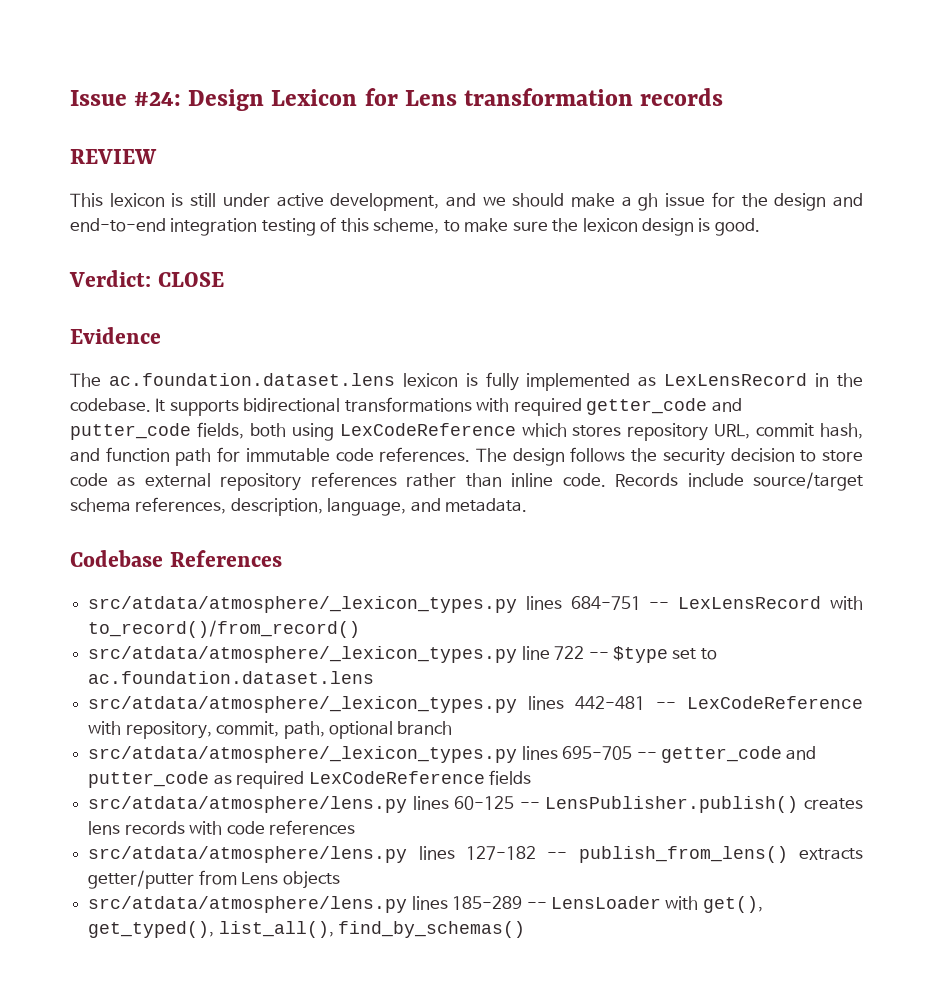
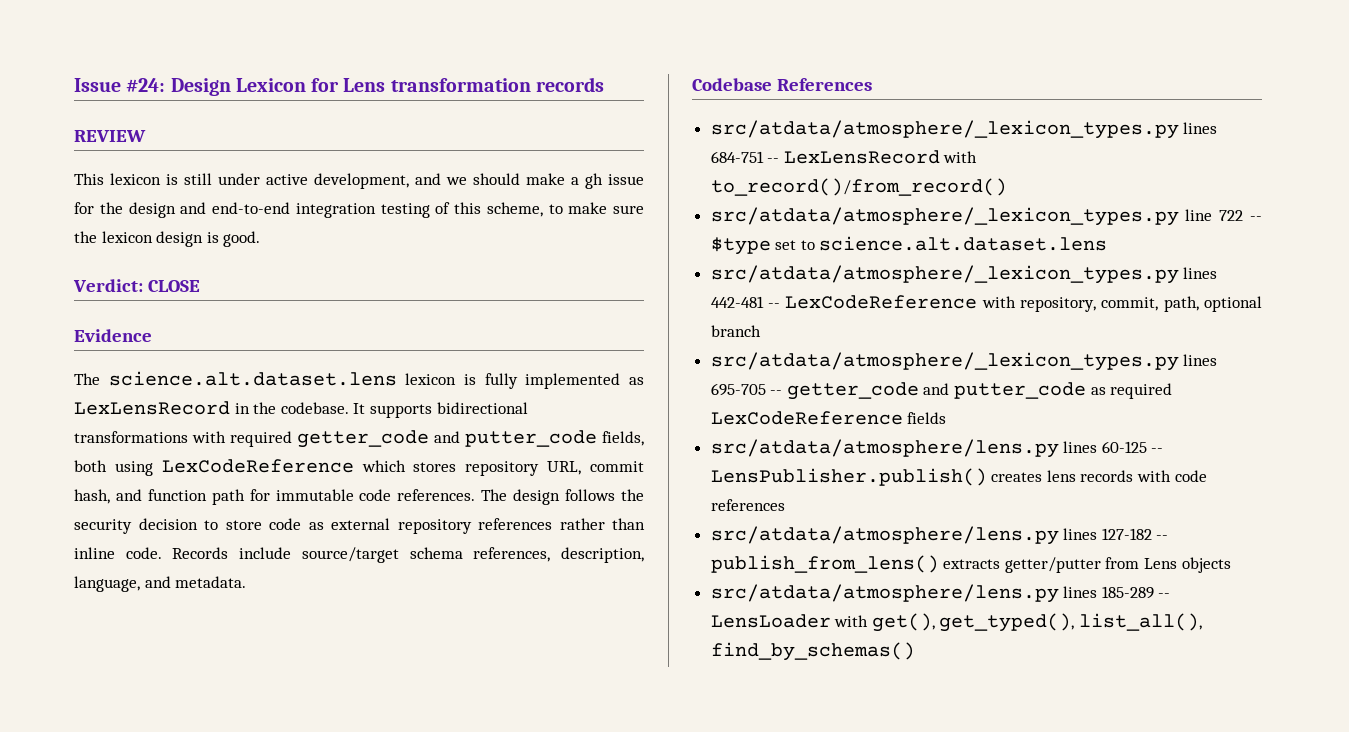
- The ac.foundation.dataset.lens lexicon is fully implemented as LexLensRecord in the codebase.
+ The science.alt.dataset.lens lexicon is fully implemented as LexLensRecord in the codebase.
- src/atdata/atmosphere/_lexicon_types.py line 722 -- $type set to ac.foundation.dataset.lens
+ src/atdata/atmosphere/_lexicon_types.py line 722 -- $type set to science.alt.dataset.lens

